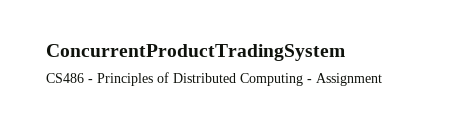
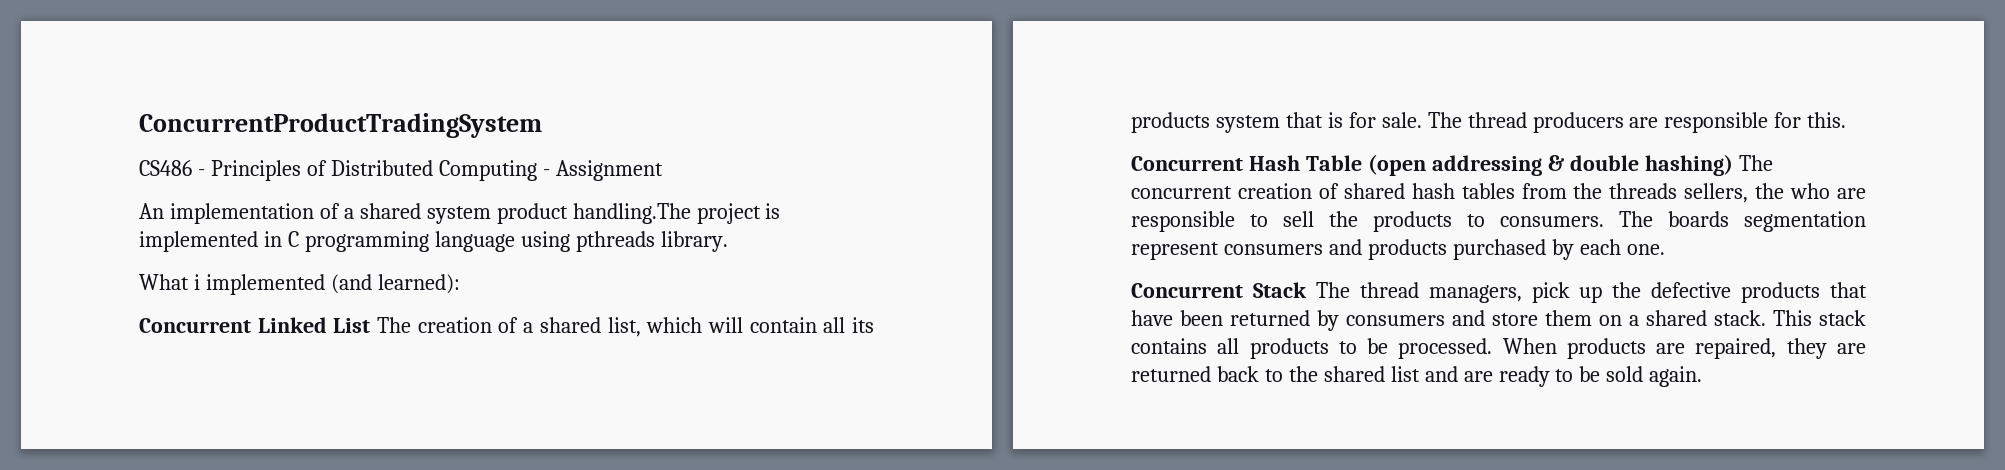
+ An implementation of a shared system product handling.The project is implemented in C programming language using pthreads library.
+ What i implemented (and learned):
+ Concurrent Linked List The creation of a shared list, which will contain all its products system that is for sale. The thread producers are responsible for this.
+ Concurrent Hash Table (open addressing & double hashing) The concurrent creation of shared hash tables from the threads sellers, the who are responsible to sell the products to consumers. The boards segmentation represent consumers and products purchased by each one.
+ Concurrent Stack The thread managers, pick up the defective products that have been returned by consumers and store them on a shared stack. This stack contains all products to be processed. When products are repaired, they are returned back to the shared list and are ready to be sold again.

